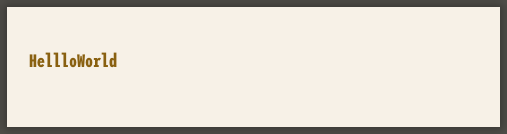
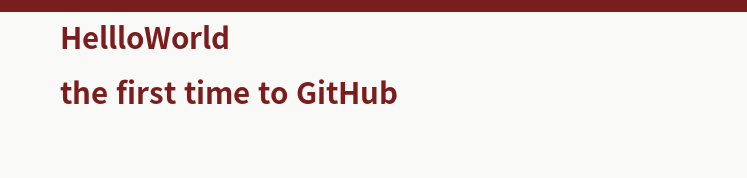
+ the first time to GitHub

